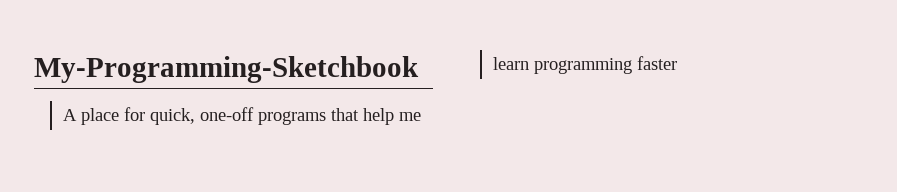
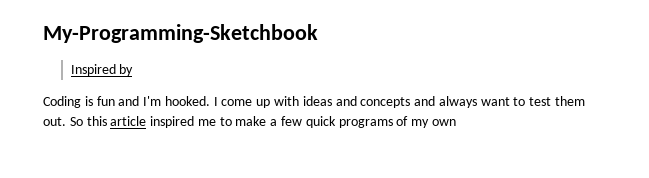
- A place for quick, one-off programs that help me learn programming faster
+ Inspired by
+ Coding is fun and I'm hooked. I come up with ideas and concepts and always want to test them out. So this article inspired me to make a few quick programs of my own

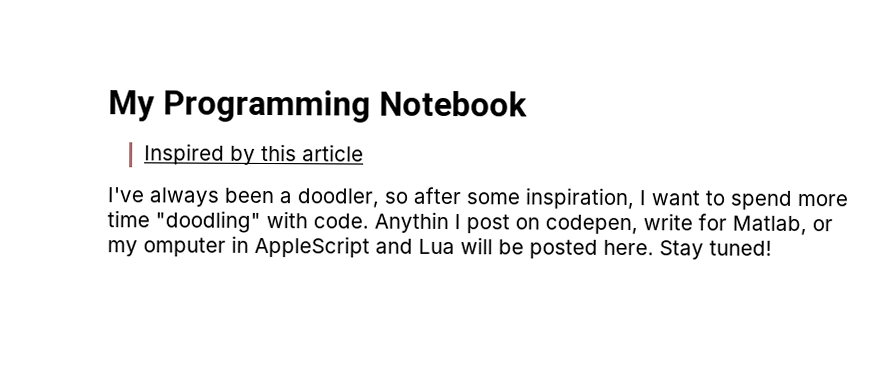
- My-Programming-Sketchbook
+ My Programming Notebook
- Inspired by
- Coding is fun and I'm hooked. I come up with ideas and concepts and always want to test them out. So this article inspired me to make a few quick programs of my own
+ Inspired by this article
+ I've always been a doodler, so after some inspiration, I want to spend more time "doodling" with code. Anythin I post on codepen, write for Matlab, or my omputer in AppleScript and Lua will be posted here. Stay tuned!

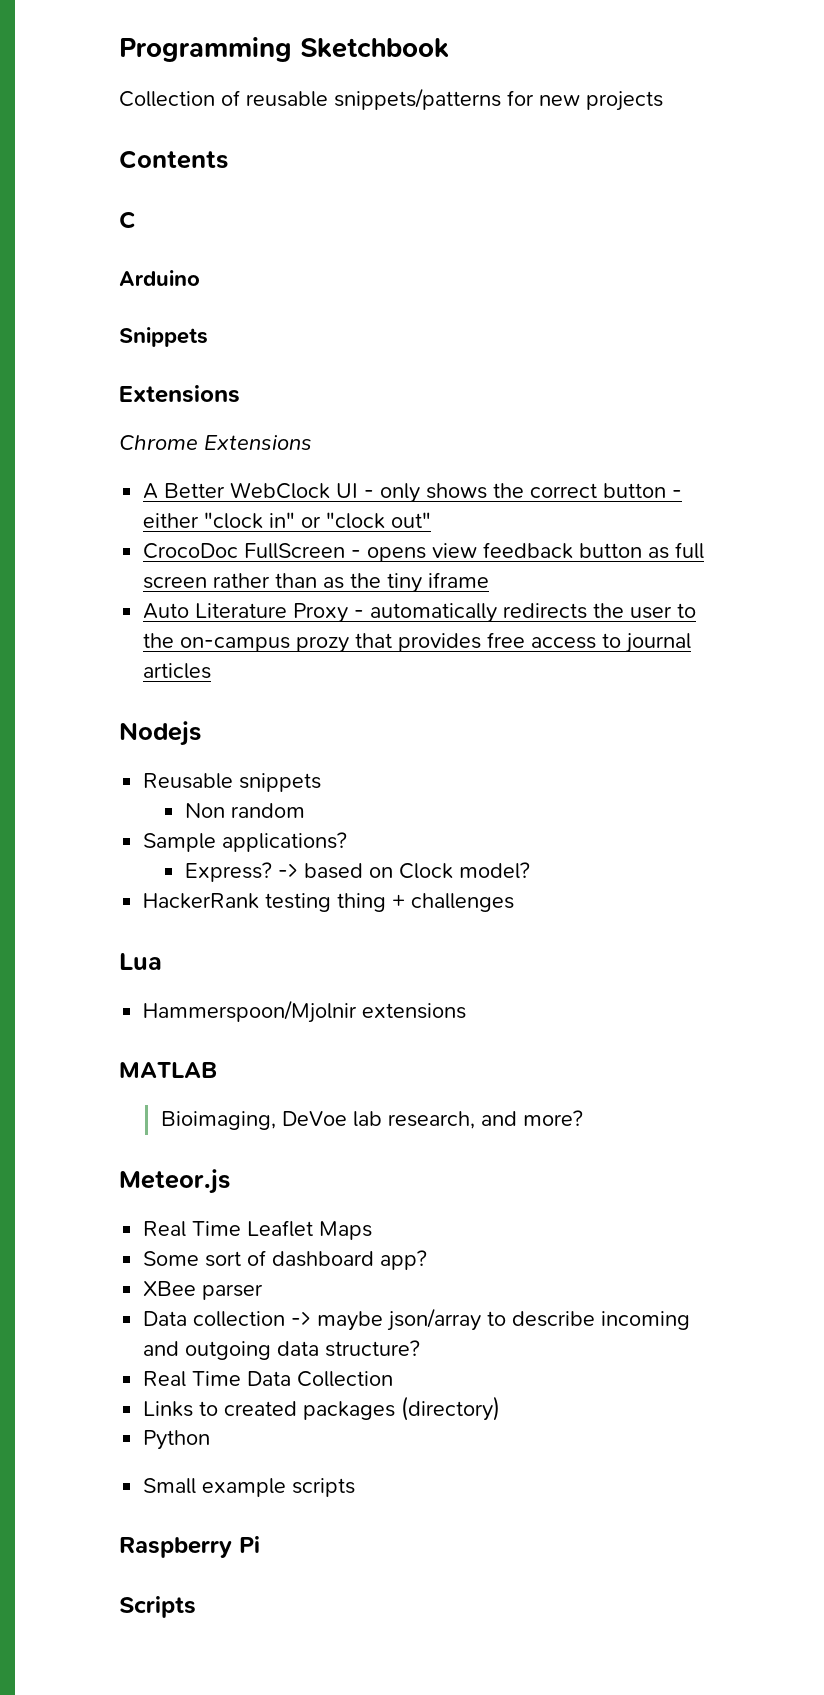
- My Programming Notebook
- Inspired by this article
- I've always been a doodler, so after some inspiration, I want to spend more time "doodling" with code. Anythin I post on codepen, write for Matlab, or my omputer in AppleScript and Lua will be posted here. Stay tuned!
+ Programming Sketchbook
+ Collection of reusable snippets/patterns for new projects
+ Contents
+ C
+ Arduino
+ Snippets
+ Extensions
+ Chrome Extensions
+ A Better WebClock UI - only shows the correct button - either "clock in" or "clock out"
+ CrocoDoc FullScreen - opens view feedback button as full screen rather than as the tiny iframe
+ Auto Literature Proxy - automatically redirects the user to the on-campus prozy that provides free access to journal articles
+ Nodejs
+ Reusable snippets
+ Non random
+ Sample applications?
+ Express? -> based on Clock model?
+ HackerRank testing thing + challenges
+ Lua
+ Hammerspoon/Mjolnir extensions
+ MATLAB
+ Bioimaging, DeVoe lab research, and more?
+ Meteor.js
+ Real Time Leaflet Maps
+ Some sort of dashboard app?
+ XBee parser
+ Data collection -> maybe json/array to describe incoming and outgoing data structure?
+ Real Time Data Collection
+ Links to created packages (directory)
+ Python
+ Small example scripts
+ Raspberry Pi
+ Scripts

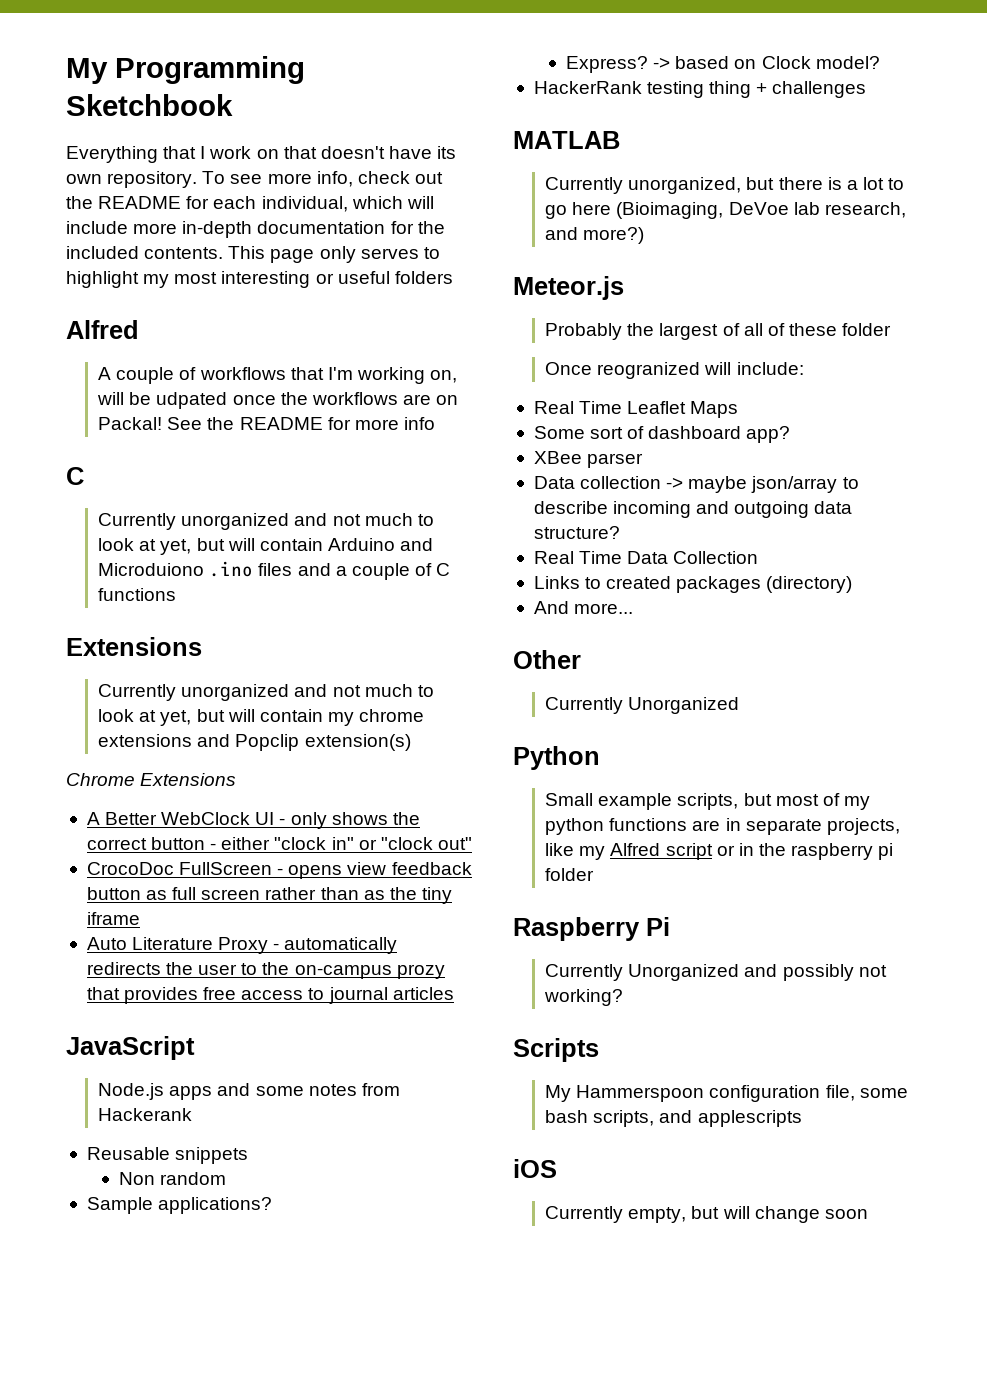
- Programming Sketchbook
+ My Programming Sketchbook
- Collection of reusable snippets/patterns for new projects
- Contents
+ Everything that I work on that doesn't have its own repository. To see more info, check out the README for each individual, which will include more in-depth documentation for the included contents. This page only serves to highlight my most interesting or useful folders
+ Alfred
+ A couple of workflows that I'm working on, will be udpated once the workflows are on Packal! See the README for more info
  C
- Arduino
- Snippets
+ Currently unorganized and not much to look at yet, but will contain Arduino and Microduiono .ino files and a couple of C functions
  Extensions
+ Currently unorganized and not much to look at yet, but will contain my chrome extensions and Popclip extension(s)
- Nodejs
+ JavaScript
+ Node.js apps and some notes from Hackerank
- Lua
- Hammerspoon/Mjolnir extensions
  MATLAB
- Bioimaging, DeVoe lab research, and more?
+ Currently unorganized, but there is a lot to go here (Bioimaging, DeVoe lab research, and more?)
+ Probably the largest of all of these folder
+ Once reogranized will include:
+ And more...
+ Other
+ Currently Unorganized
  Python
- Small example scripts
+ Small example scripts, but most of my python functions are in separate projects, like my Alfred script or in the raspberry pi folder
  Raspberry Pi
+ Currently Unorganized and possibly not working?
  Scripts
+ My Hammerspoon configuration file, some bash scripts, and applescripts
+ iOS
+ Currently empty, but will change soon

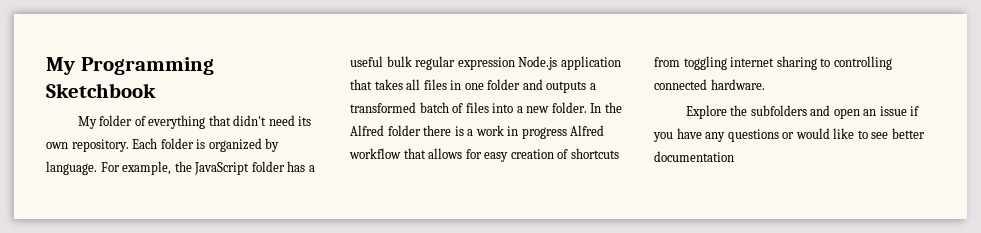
- Everything that I work on that doesn't have its own repository. To see more info, check out the README for each individual, which will include more in-depth documentation for the included contents. This page only serves to highlight my most interesting or useful folders
- Alfred
- A couple of workflows that I'm working on, will be udpated once the workflows are on Packal! See the README for more info
- C
- Currently unorganized and not much to look at yet, but will contain Arduino and Microduiono .ino files and a couple of C functions
- Extensions
- Currently unorganized and not much to look at yet, but will contain my chrome extensions and Popclip extension(s)
- Chrome Extensions
- A Better WebClock UI - only shows the correct button - either "clock in" or "clock out"
- CrocoDoc FullScreen - opens view feedback button as full screen rather than as the tiny iframe
- Auto Literature Proxy - automatically redirects the user to the on-campus prozy that provides free access to journal articles
- JavaScript
- Node.js apps and some notes from Hackerank
- Reusable snippets
- Non random
- Sample applications?
- Express? -> based on Clock model?
- HackerRank testing thing + challenges
- MATLAB
- Currently unorganized, but there is a lot to go here (Bioimaging, DeVoe lab research, and more?)
- Meteor.js
- Probably the largest of all of these folder
- Once reogranized will include:
- Real Time Leaflet Maps
- Some sort of dashboard app?
- XBee parser
- Data collection -> maybe json/array to describe incoming and outgoing data structure?
- Real Time Data Collection
- Links to created packages (directory)
- And more...
- Other
- Currently Unorganized
- Python
- Small example scripts, but most of my python functions are in separate projects, like my Alfred script or in the raspberry pi folder
- Raspberry Pi
- Currently Unorganized and possibly not working?
- Scripts
- My Hammerspoon configuration file, some bash scripts, and applescripts
- iOS
- Currently empty, but will change soon
+ My folder of everything that didn't need its own repository. Each folder is organized by language. For example, the JavaScript folder has a useful bulk regular expression Node.js application that takes all files in one folder and outputs a transformed batch of files into a new folder. In the Alfred folder there is a work in progress Alfred workflow that allows for easy creation of shortcuts from toggling internet sharing to controlling connected hardware.
+ Explore the subfolders and open an issue if you have any questions or would like to see better documentation

